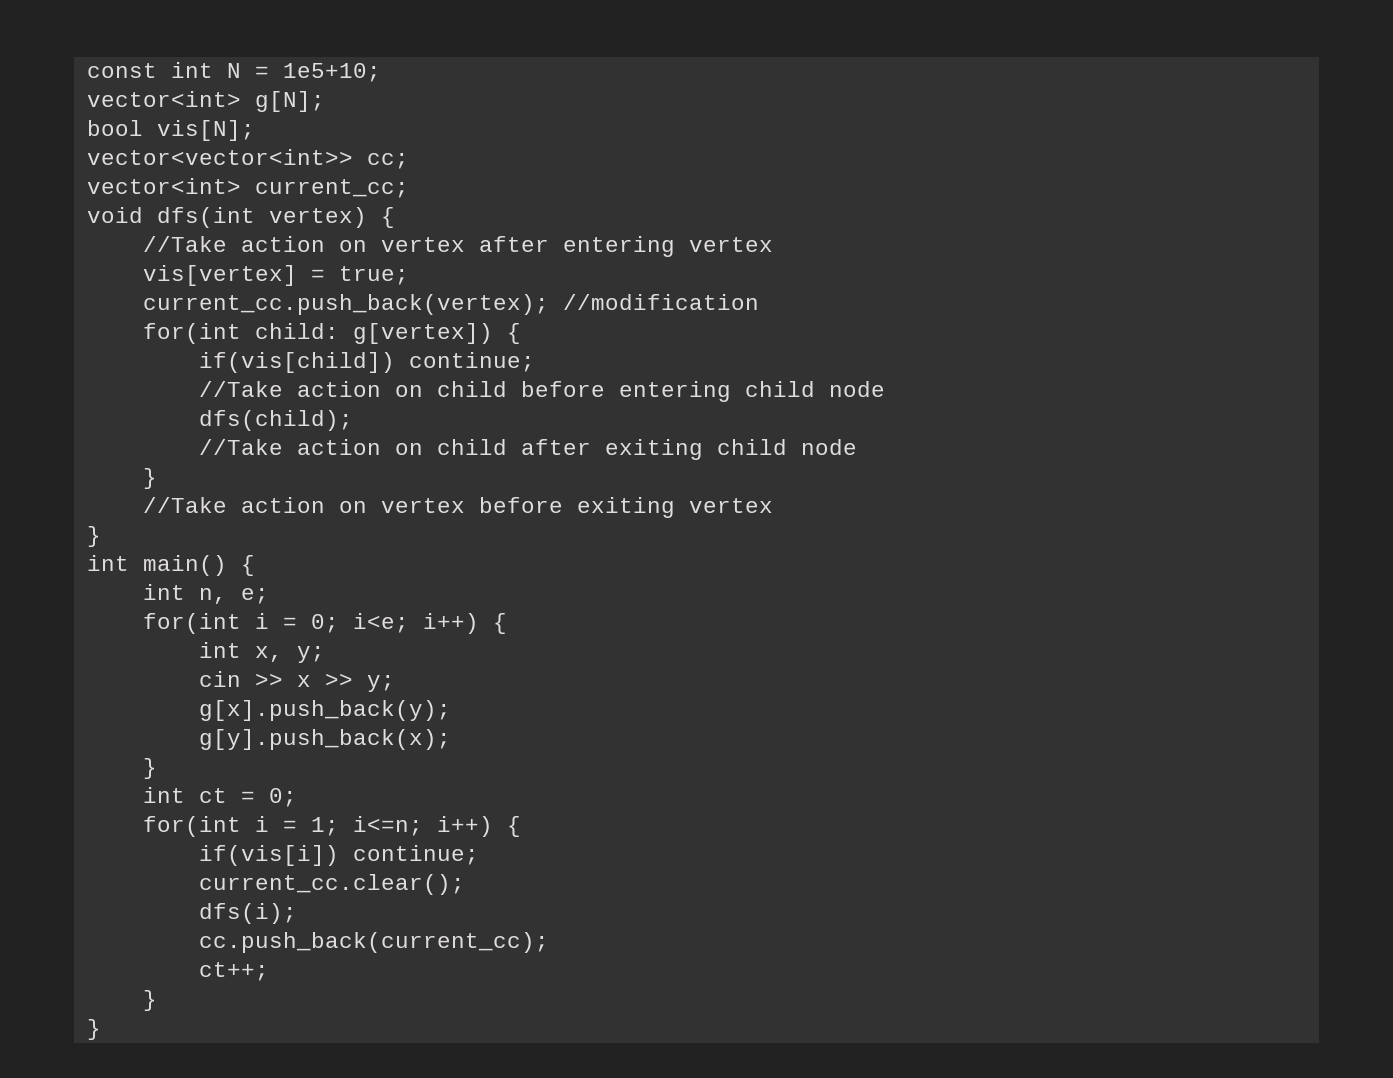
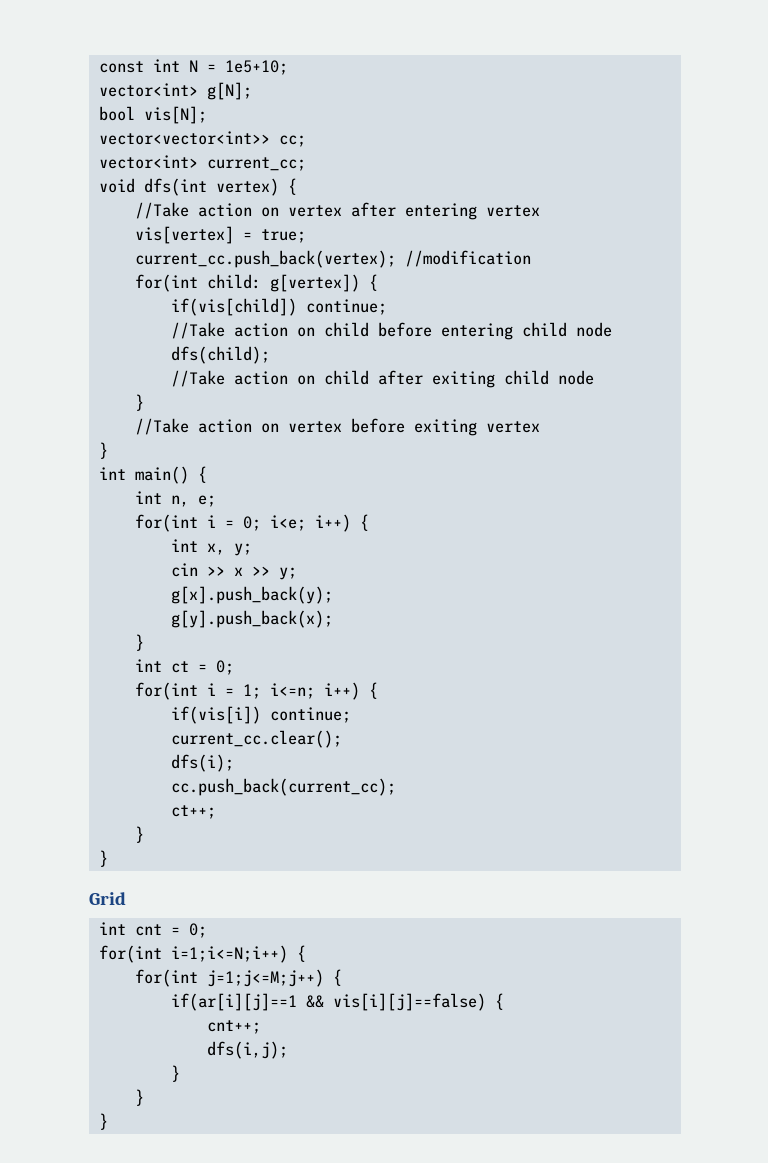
+ Grid
+ int cnt = 0;
+ for(int i=1;i<=N;i++) {
+ for(int j=1;j<=M;j++) {
+ if(ar[i][j]==1 && vis[i][j]==false) {
+ cnt++;
+ dfs(i,j);
+ }
+ }
+ }

